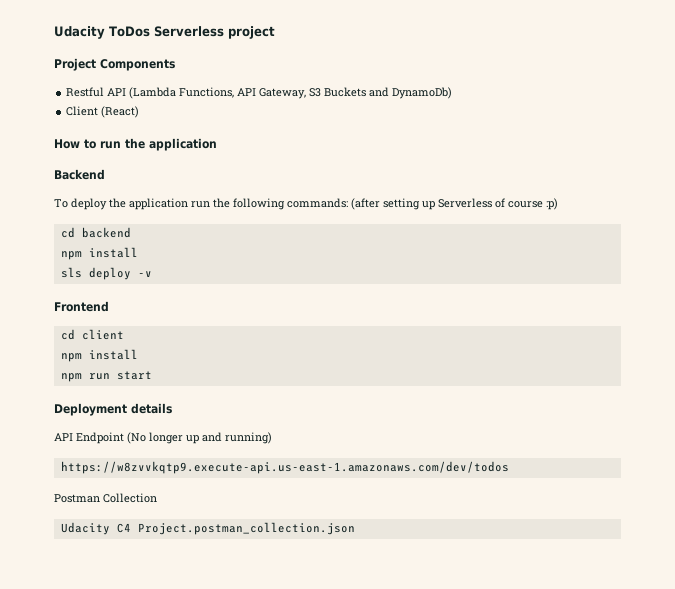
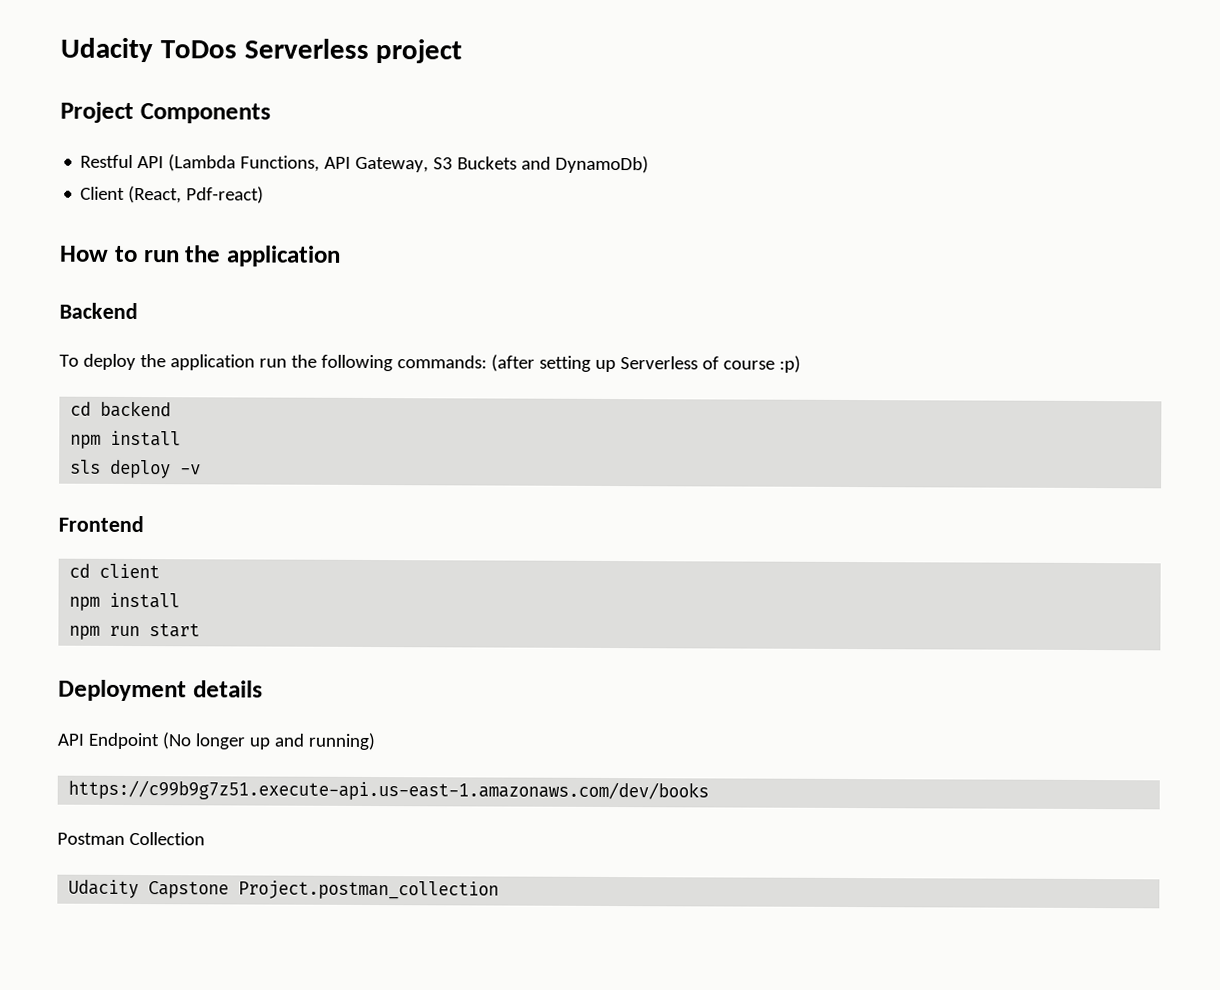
- Client (React)
+ Client (React, Pdf-react)
- https://w8zvvkqtp9.execute-api.us-east-1.amazonaws.com/dev/todos
+ https://c99b9g7z51.execute-api.us-east-1.amazonaws.com/dev/books
- Udacity C4 Project.postman_collection.json
+ Udacity Capstone Project.postman_collection

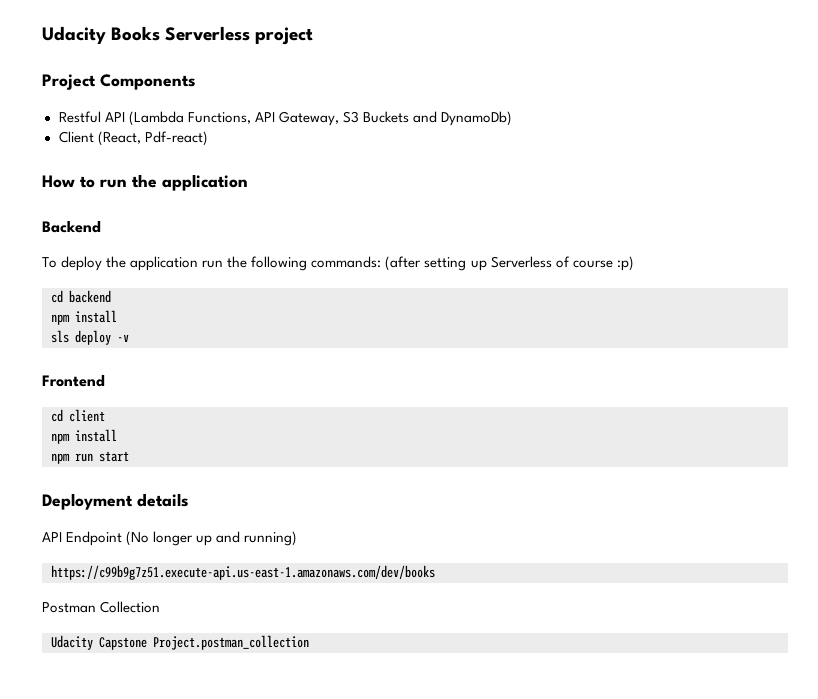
- Udacity ToDos Serverless project
+ Udacity Books Serverless project

